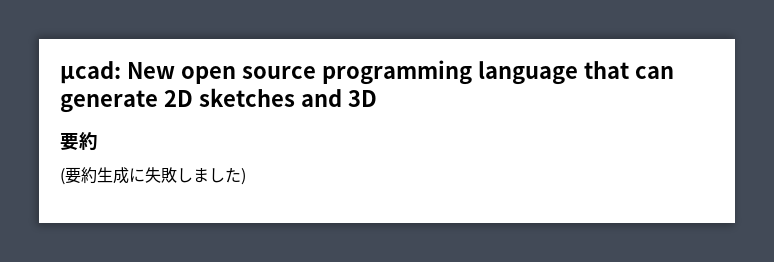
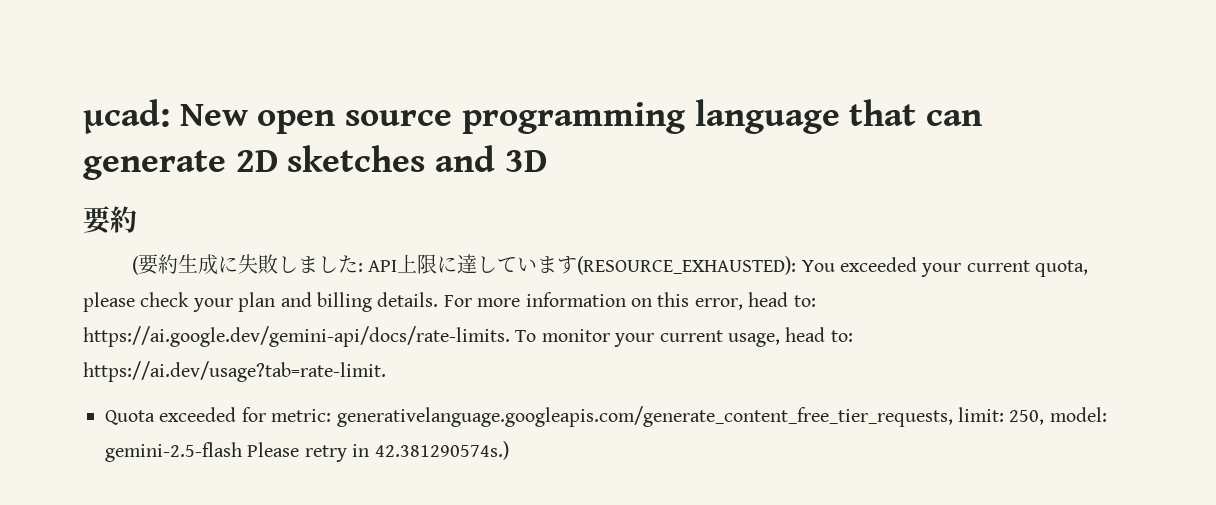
- (要約生成に失敗しました)
+ (要約生成に失敗しました: API上限に達しています(RESOURCE_EXHAUSTED): You exceeded your current quota, please check your plan and billing details. For more information on this error, head to: https://ai.google.dev/gemini-api/docs/rate-limits. To monitor your current usage, head to: https://ai.dev/usage?tab=rate-limit.
+ Quota exceeded for metric: generativelanguage.googleapis.com/generate_content_free_tier_requests, limit: 250, model: gemini-2.5-flash Please retry in 42.381290574s.)

